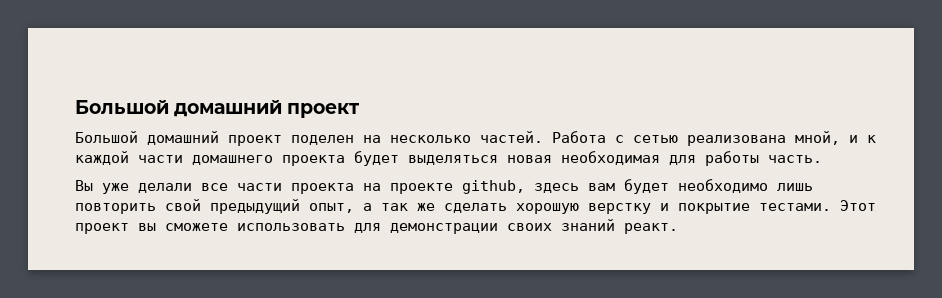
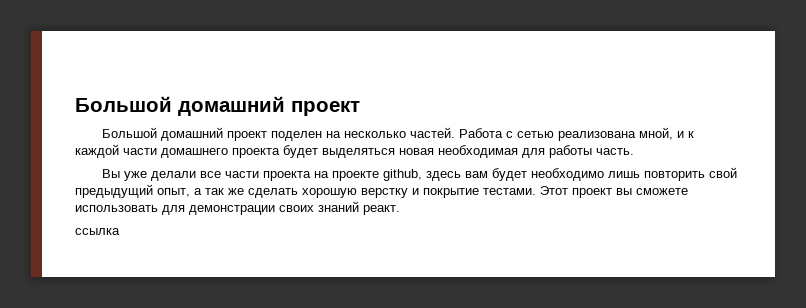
+ ссылка

